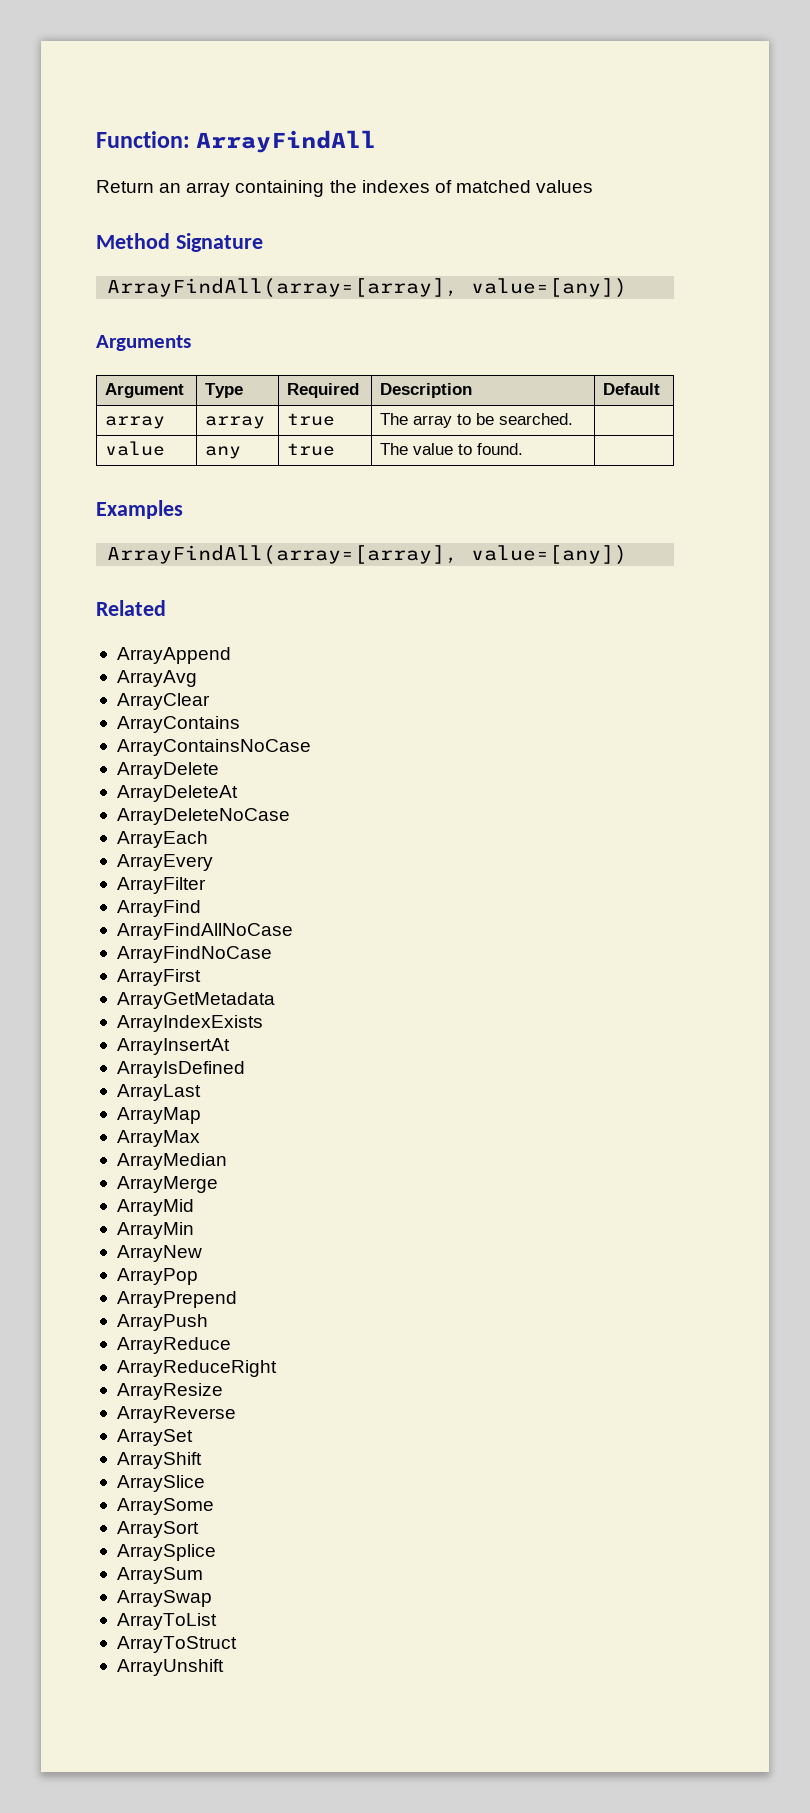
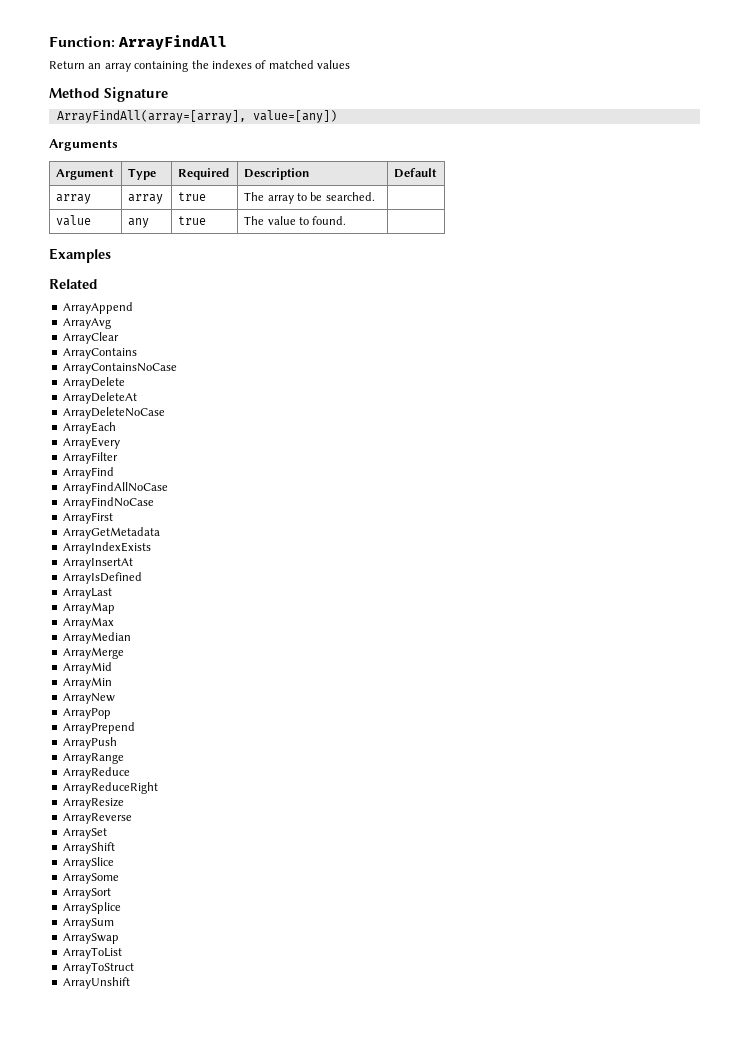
  Examples
- ArrayFindAll(array=[array], value=[any])
+ ArrayRange

